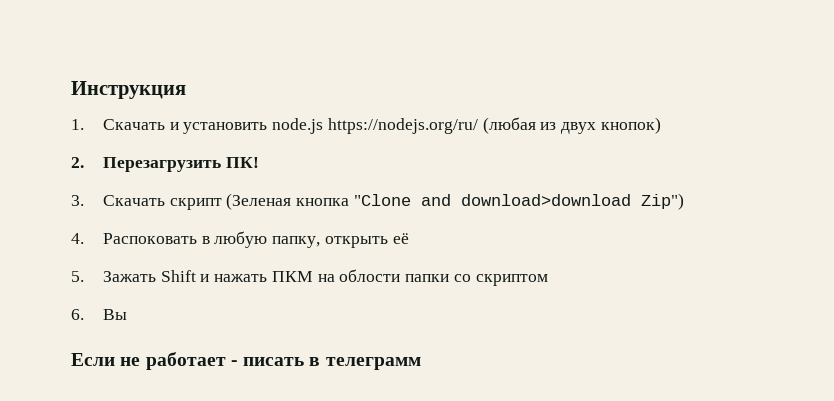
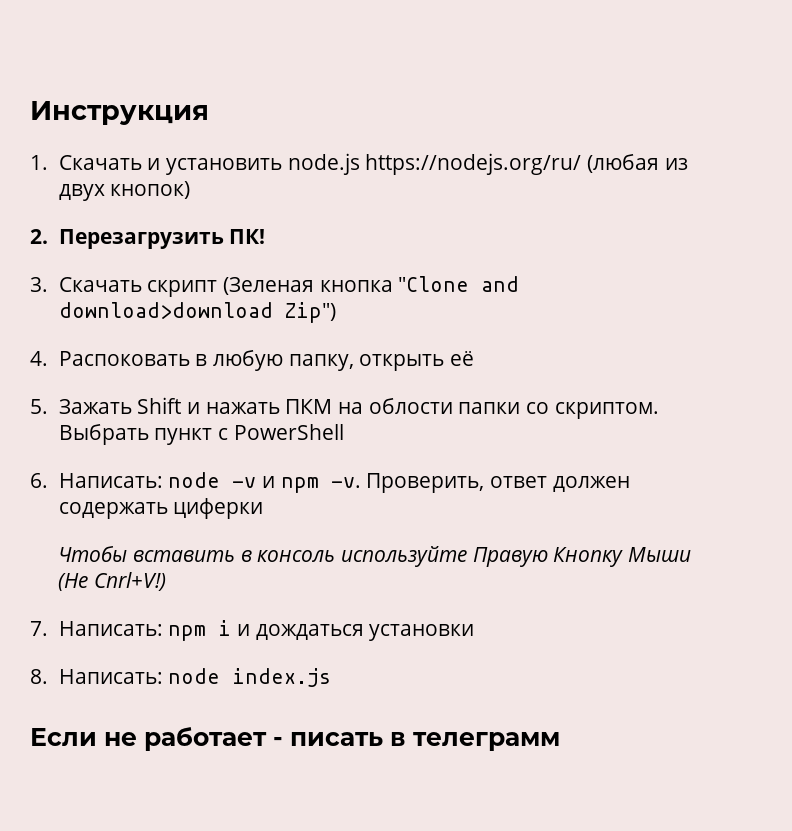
- 5. Зажать Shift и нажать ПКМ на облости папки со скриптом
- 6. Вы
+ 5. Зажать Shift и нажать ПКМ на облости папки со скриптом. Выбрать пункт с PowerShell
+ 6. Написать: node -v и npm -v. Проверить, ответ должен содержать циферки
+ Чтобы вставить в консоль используйте Правую Кнопку Мыши (Не Cnrl+V!)
+ 7. Написать: npm i и дождаться установки
+ 8. Написать: node index.js

